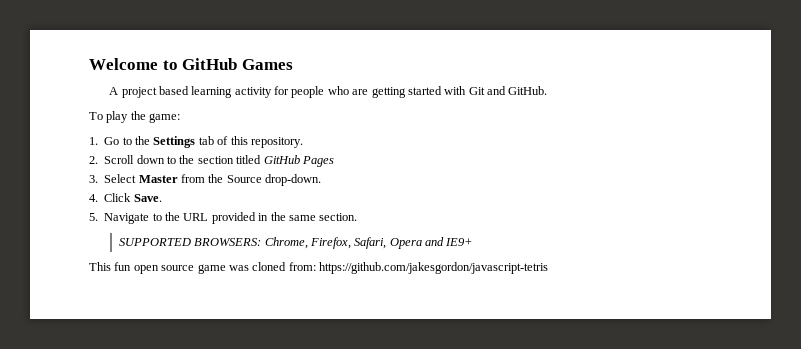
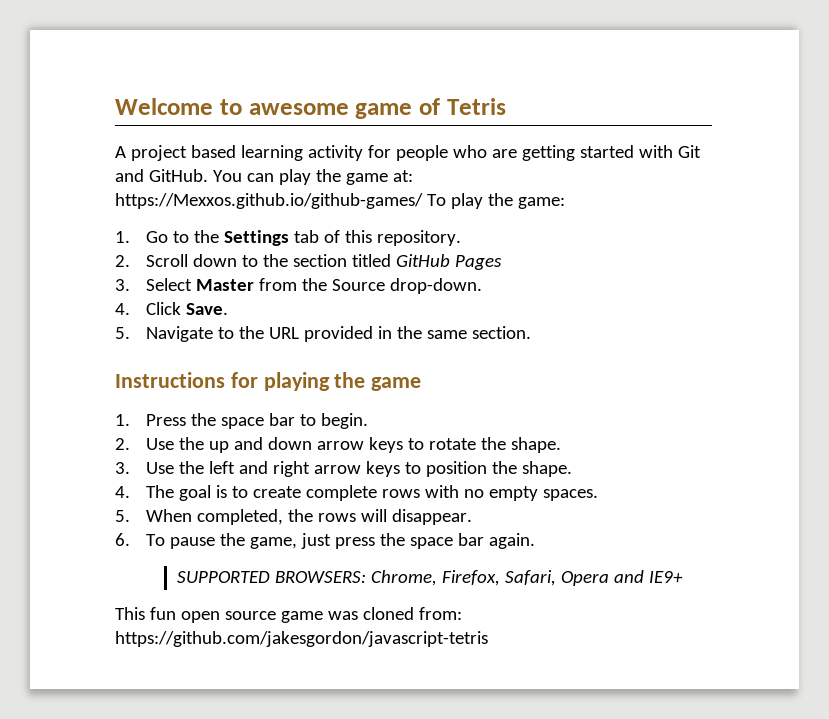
- Welcome to GitHub Games
+ Welcome to awesome game of Tetris
- A project based learning activity for people who are getting started with Git and GitHub.
- To play the game:
+ A project based learning activity for people who are getting started with Git and GitHub. You can play the game at: https://Mexxos.github.io/github-games/ To play the game:
+ Instructions for playing the game
+ 1. Press the space bar to begin.
+ 2. Use the up and down arrow keys to rotate the shape.
+ 3. Use the left and right arrow keys to position the shape.
+ 4. The goal is to create complete rows with no empty spaces.
+ 5. When completed, the rows will disappear.
+ 6. To pause the game, just press the space bar again.

